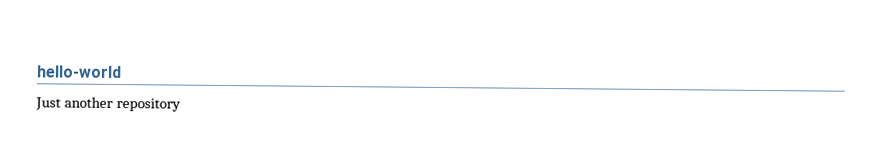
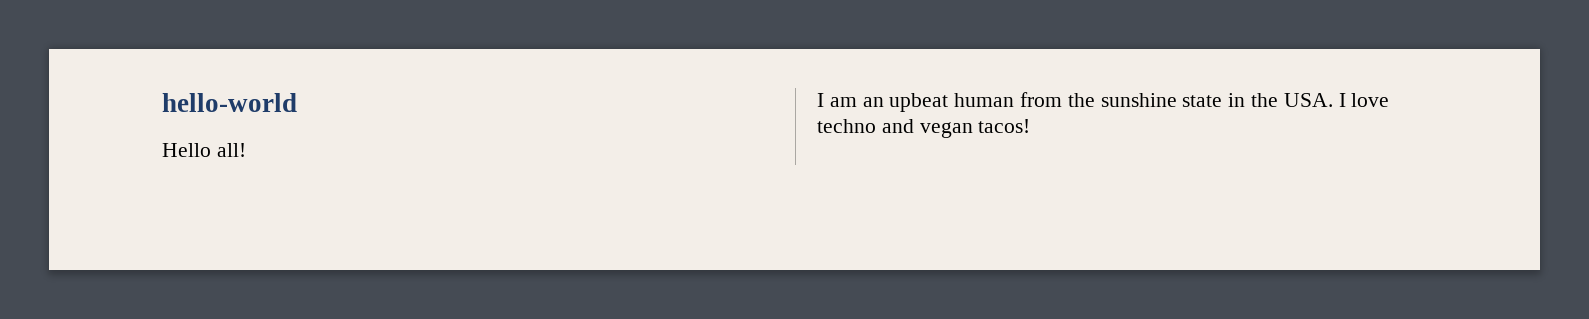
- Just another repository
+ Hello all!
+ I am an upbeat human from the sunshine state in the USA. I love techno and vegan tacos!

